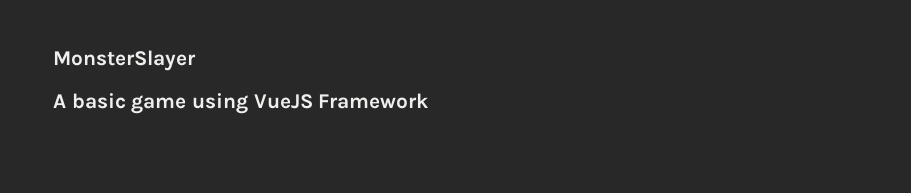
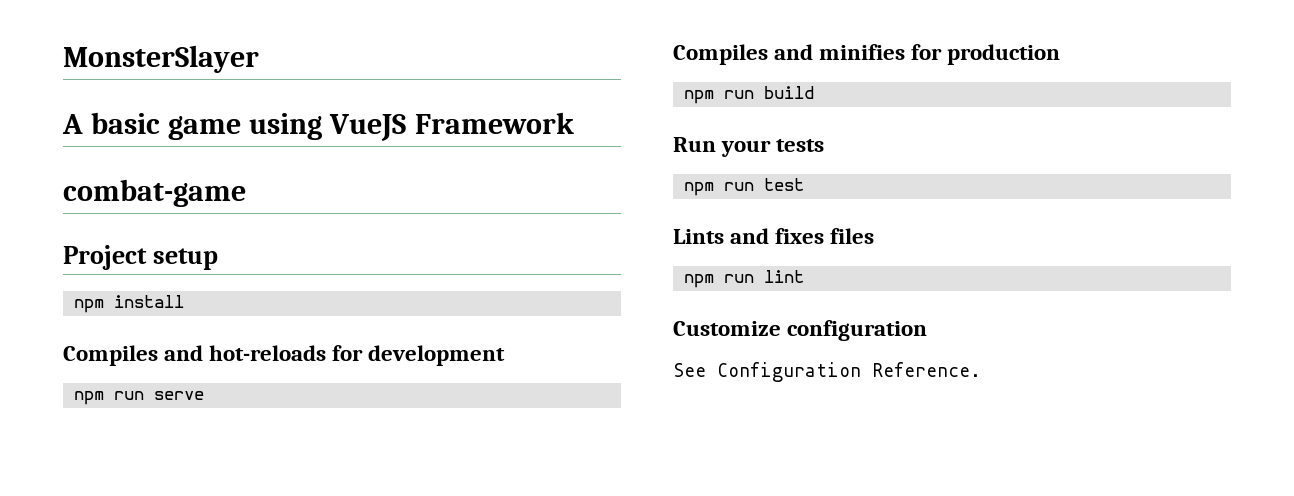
+ combat-game
+ Project setup
+ npm install
+ Compiles and hot-reloads for development
+ npm run serve
+ Compiles and minifies for production
+ npm run build
+ Run your tests
+ npm run test
+ Lints and fixes files
+ npm run lint
+ Customize configuration
+ See Configuration Reference.

